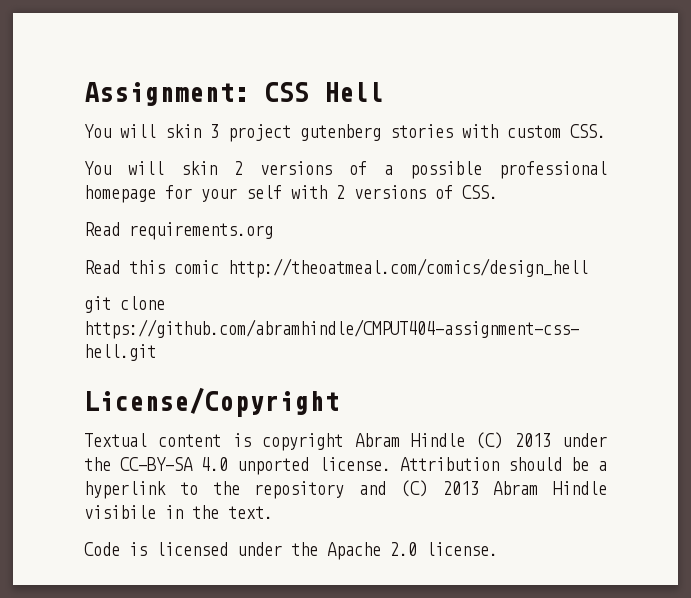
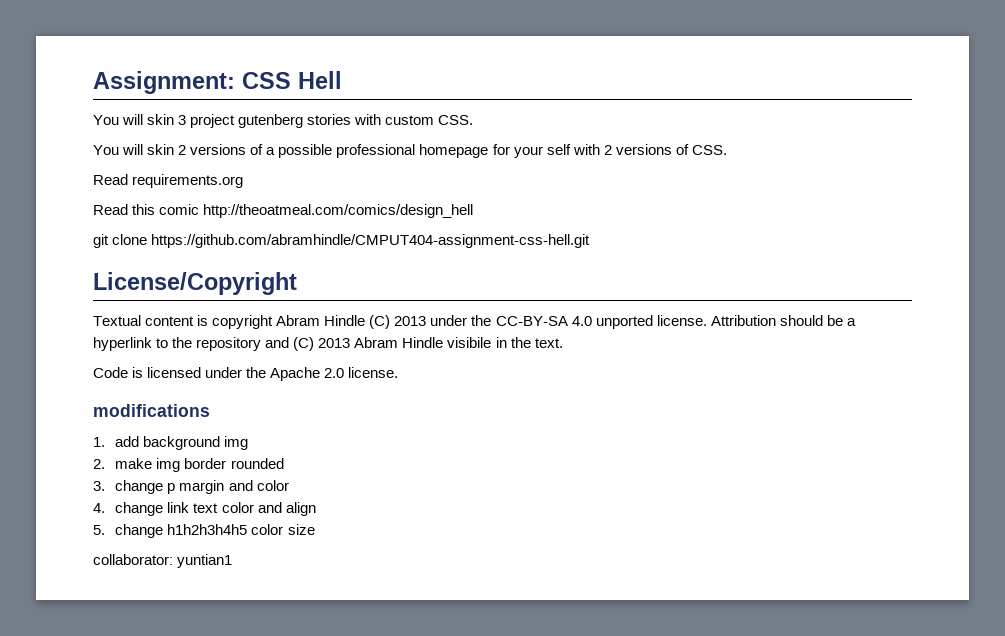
+ modifications
+ 1. add background img
+ 2. make img border rounded
+ 3. change p margin and color
+ 4. change link text color and align
+ 5. change h1h2h3h4h5 color size
+ collaborator: yuntian1

